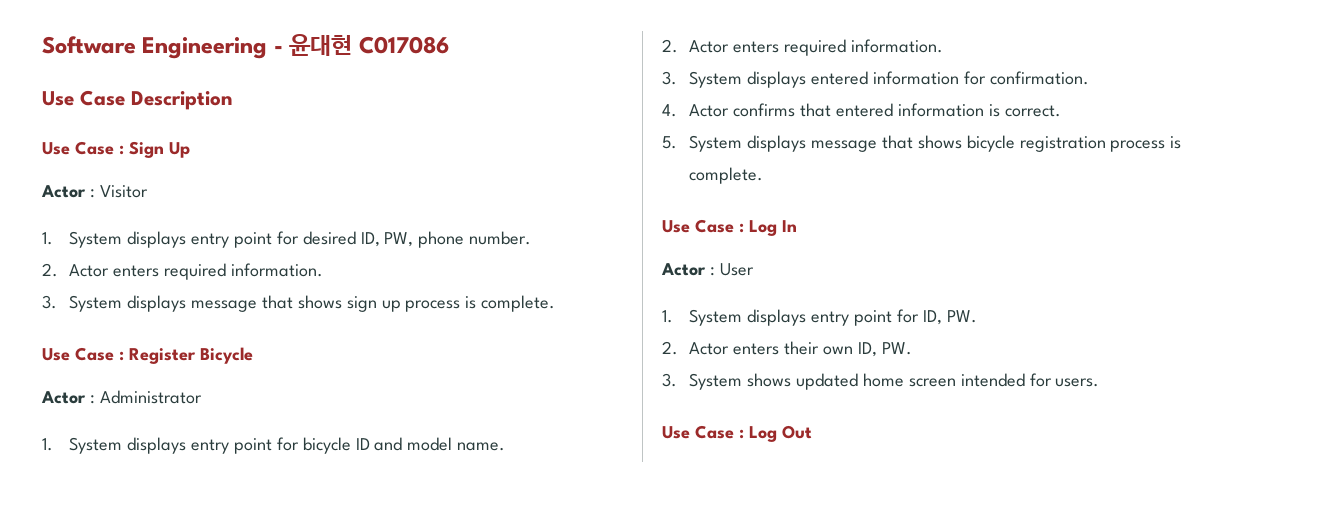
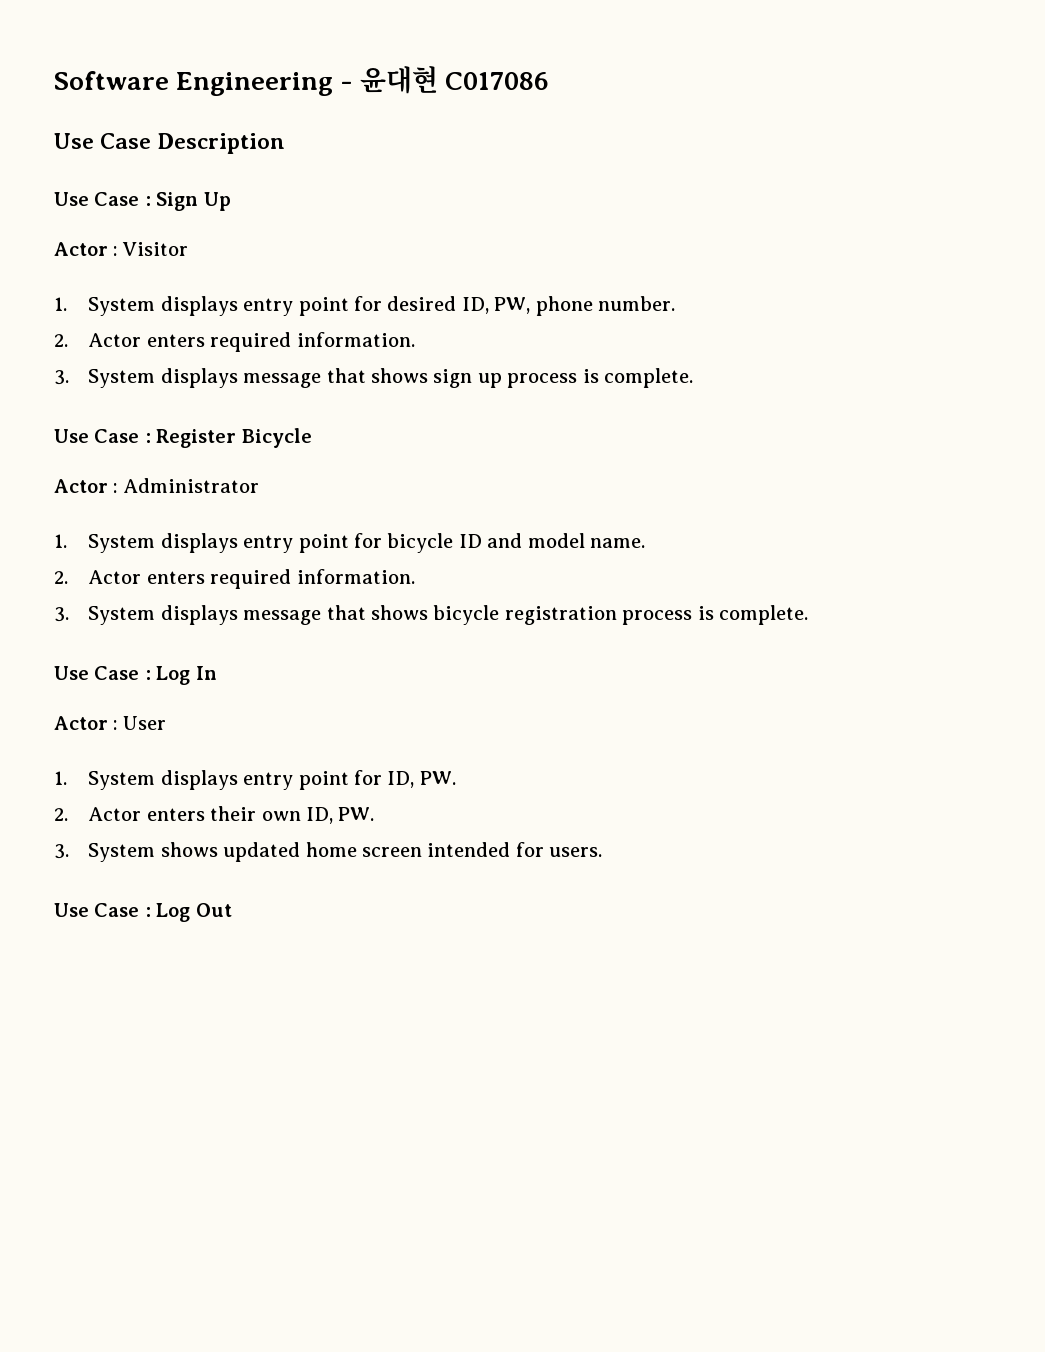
- 3. System displays entered information for confirmation.
- 4. Actor confirms that entered information is correct.
- 5. System displays message that shows bicycle registration process is complete.
+ 3. System displays message that shows bicycle registration process is complete.

